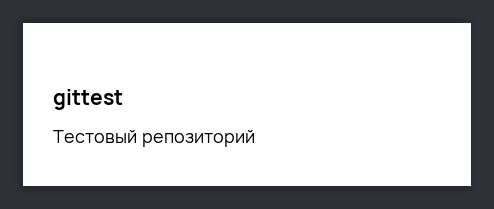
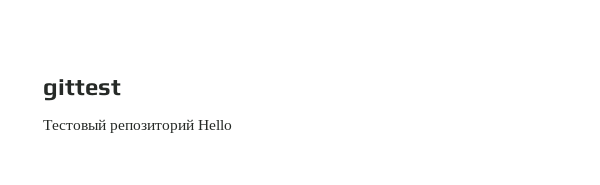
- Тестовый репозиторий
+ Тестовый репозиторий Hello

